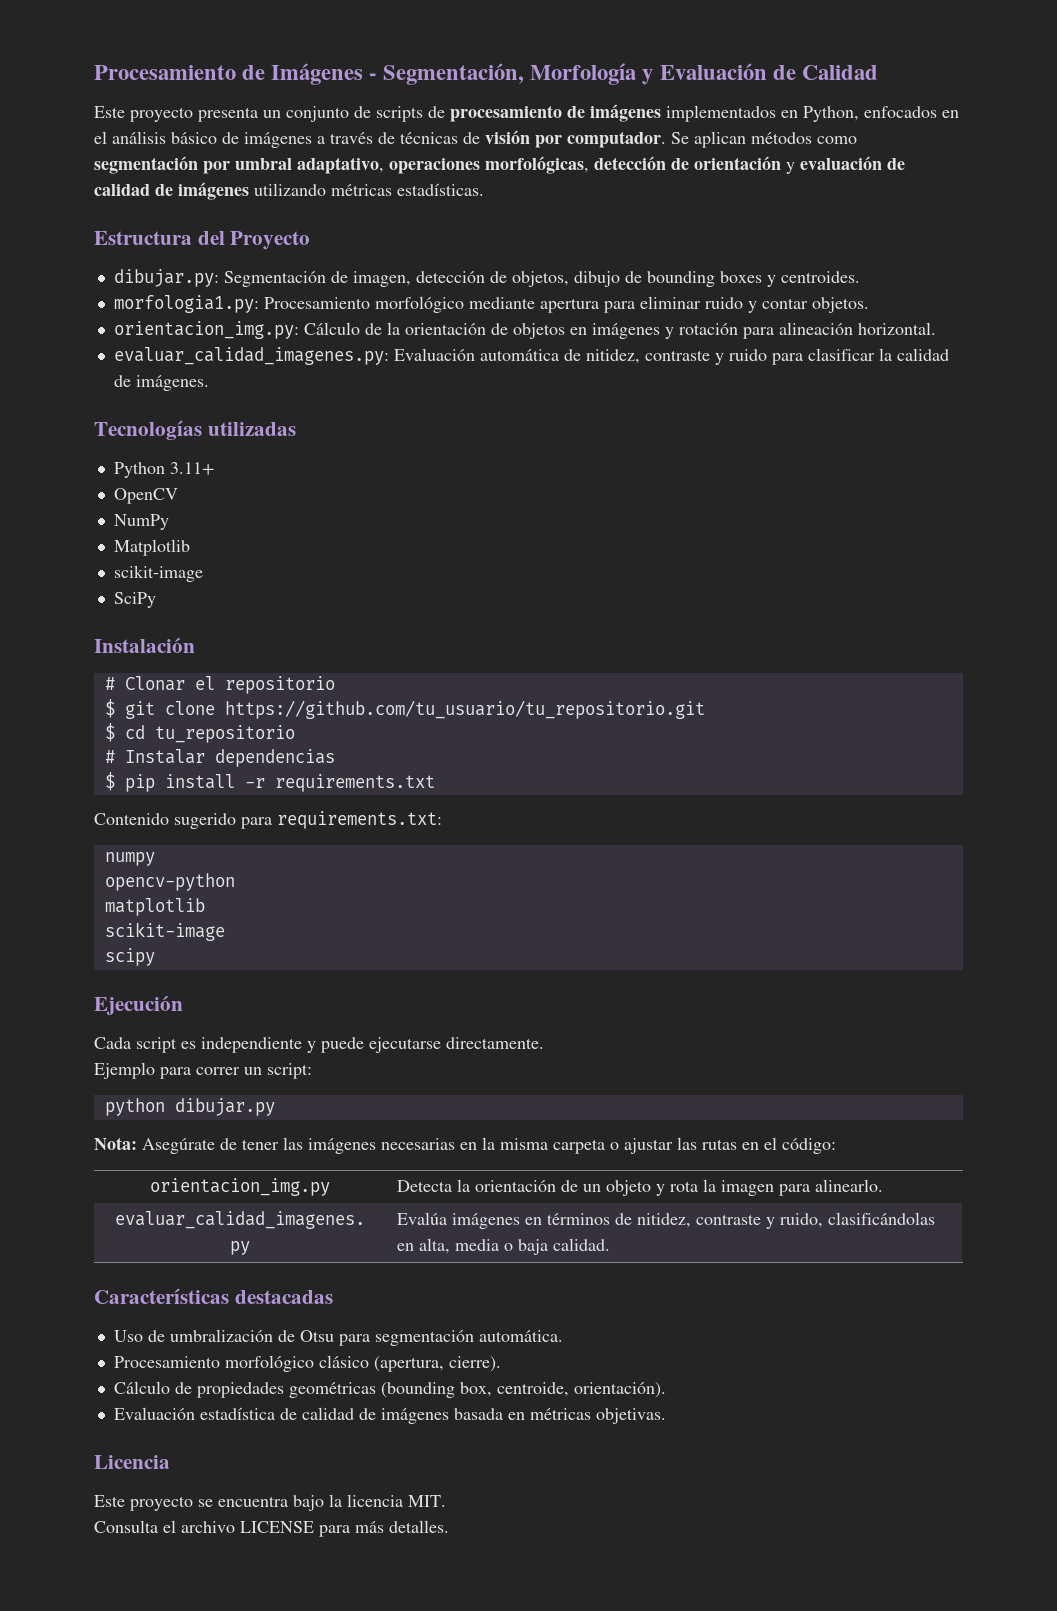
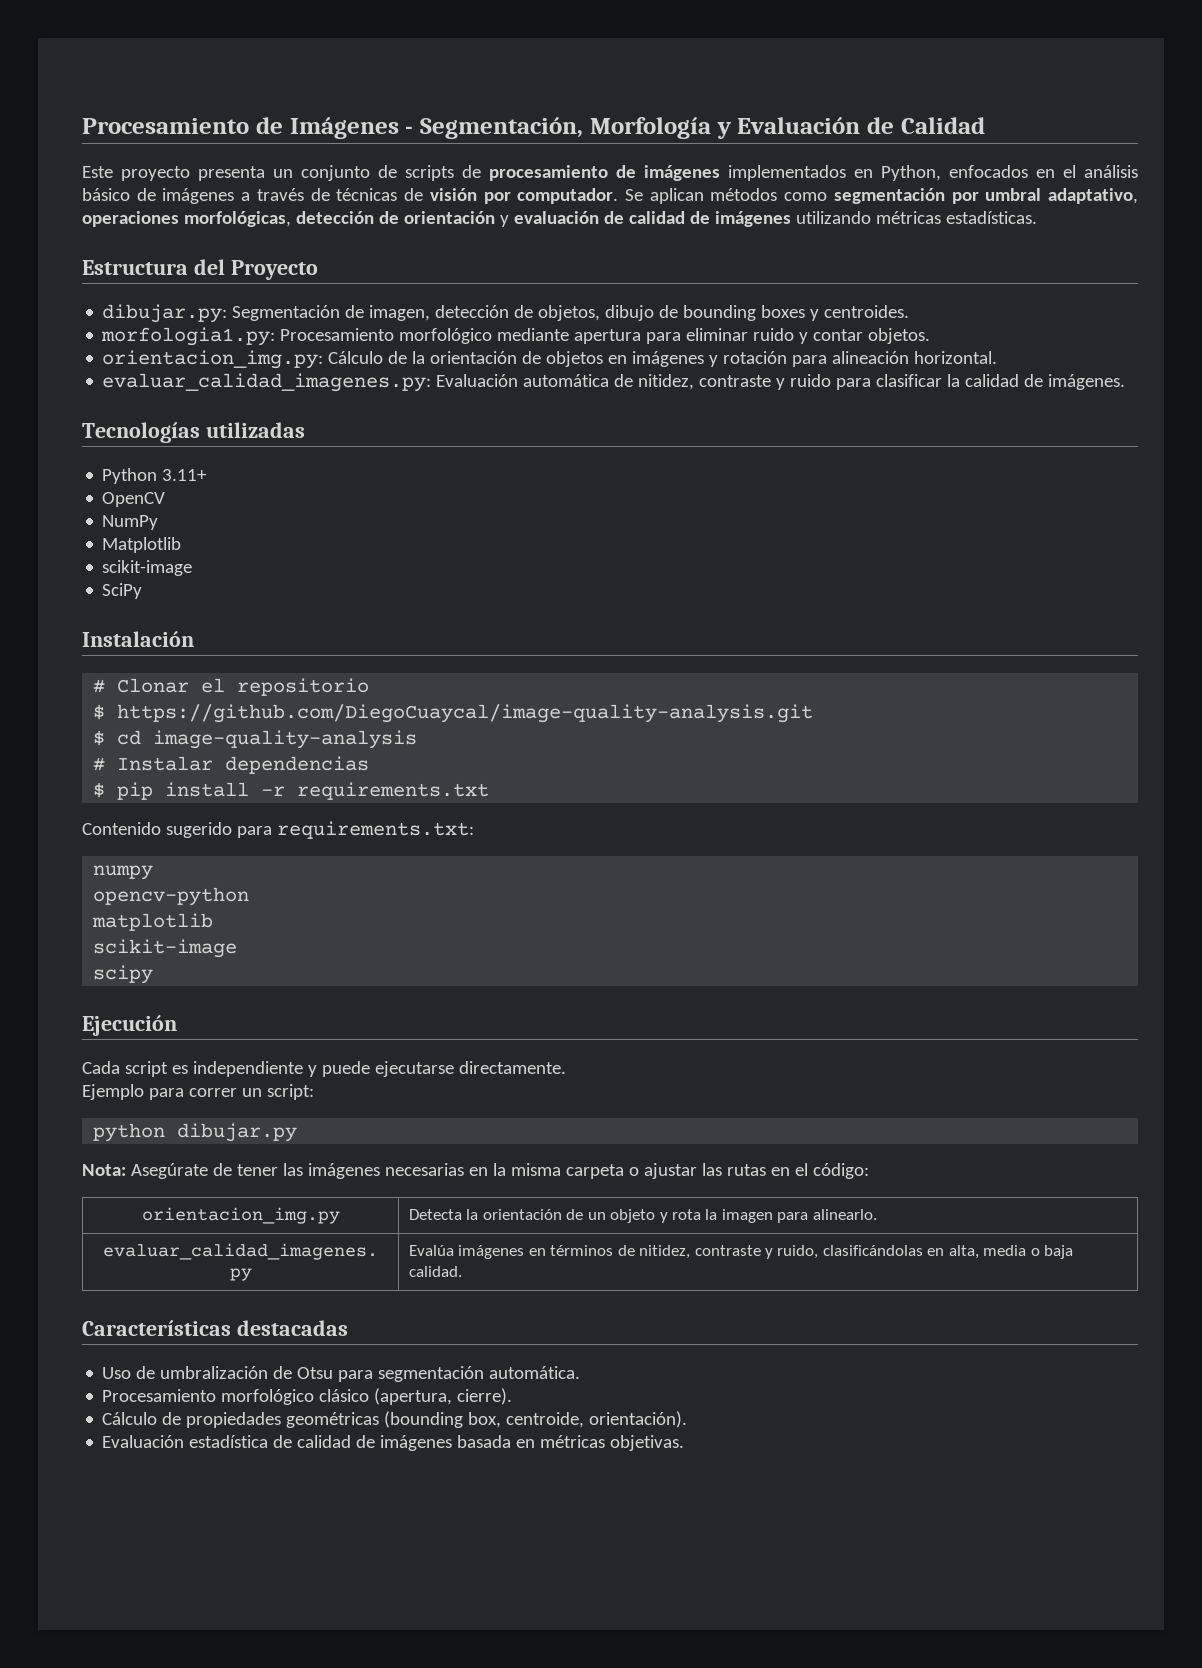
- $ git clone https://github.com/tu_usuario/tu_repositorio.git
+ $ https://github.com/DiegoCuaycal/image-quality-analysis.git
- $ cd tu_repositorio
+ $ cd image-quality-analysis
- Licencia
- Este proyecto se encuentra bajo la licencia MIT.
- Consulta el archivo LICENSE para más detalles.

